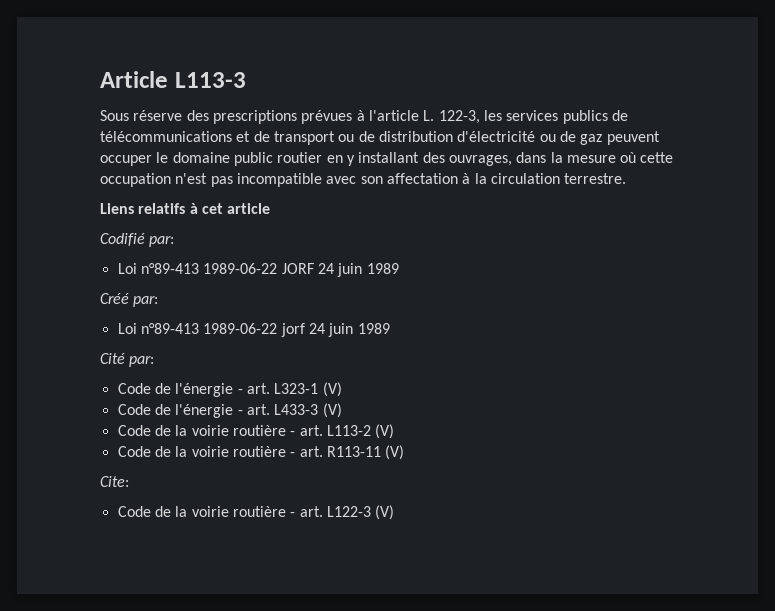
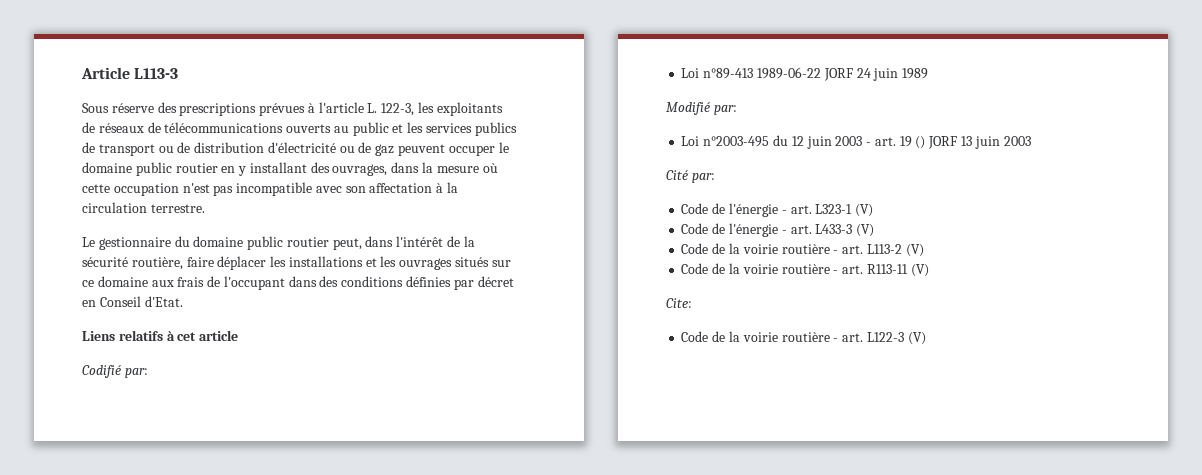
- Sous réserve des prescriptions prévues à l'article L. 122-3, les services publics de télécommunications et de transport ou de distribution d'électricité ou de gaz peuvent occuper le domaine public routier en y installant des ouvrages, dans la mesure où cette occupation n'est pas incompatible avec son affectation à la circulation terrestre.
+ Sous réserve des prescriptions prévues à l'article L. 122-3, les exploitants de réseaux de télécommunications ouverts au public et les services publics de transport ou de distribution d'électricité ou de gaz peuvent occuper le domaine public routier en y installant des ouvrages, dans la mesure où cette occupation n'est pas incompatible avec son affectation à la circulation terrestre.
+ Le gestionnaire du domaine public routier peut, dans l'intérêt de la sécurité routière, faire déplacer les installations et les ouvrages situés sur ce domaine aux frais de l'occupant dans des conditions définies par décret en Conseil d'Etat.
- Créé par:
- Loi n°89-413 1989-06-22 jorf 24 juin 1989
+ Modifié par:
+ Loi n°2003-495 du 12 juin 2003 - art. 19 () JORF 13 juin 2003

